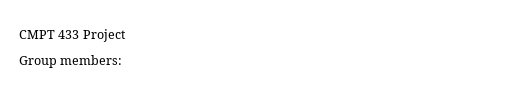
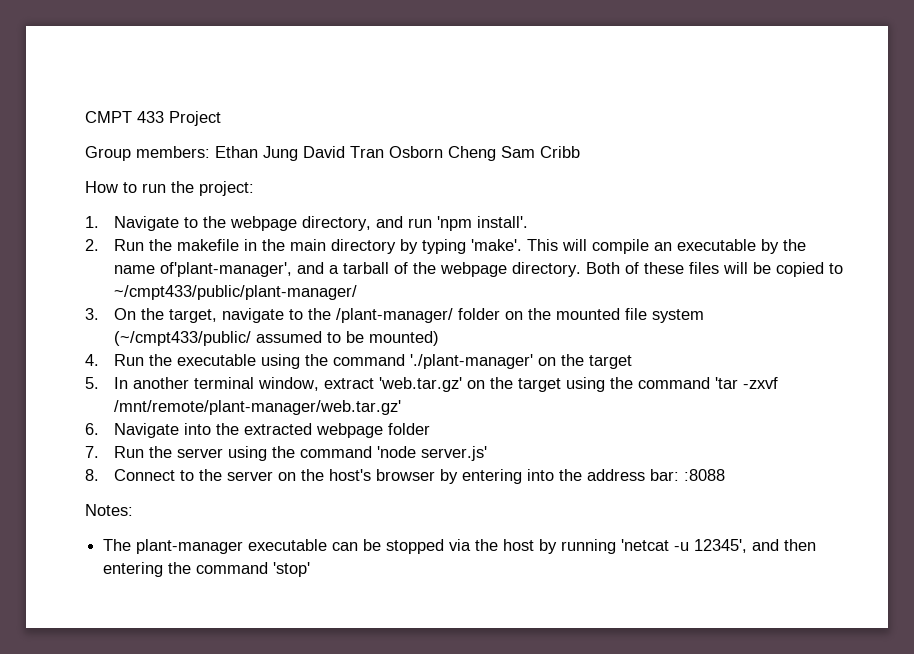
- Group members:
+ Group members: Ethan Jung David Tran Osborn Cheng Sam Cribb
+ How to run the project:
+ 1. Navigate to the webpage directory, and run 'npm install'.
+ 2. Run the makefile in the main directory by typing 'make'. This will compile an executable by the name of'plant-manager', and a tarball of the webpage directory. Both of these files will be copied to ~/cmpt433/public/plant-manager/
+ 3. On the target, navigate to the /plant-manager/ folder on the mounted file system (~/cmpt433/public/ assumed to be mounted)
+ 4. Run the executable using the command './plant-manager' on the target
+ 5. In another terminal window, extract 'web.tar.gz' on the target using the command 'tar -zxvf /mnt/remote/plant-manager/web.tar.gz'
+ 6. Navigate into the extracted webpage folder
+ 7. Run the server using the command 'node server.js'
+ 8. Connect to the server on the host's browser by entering into the address bar: :8088
+ Notes:
+ The plant-manager executable can be stopped via the host by running 'netcat -u 12345', and then entering the command 'stop'

